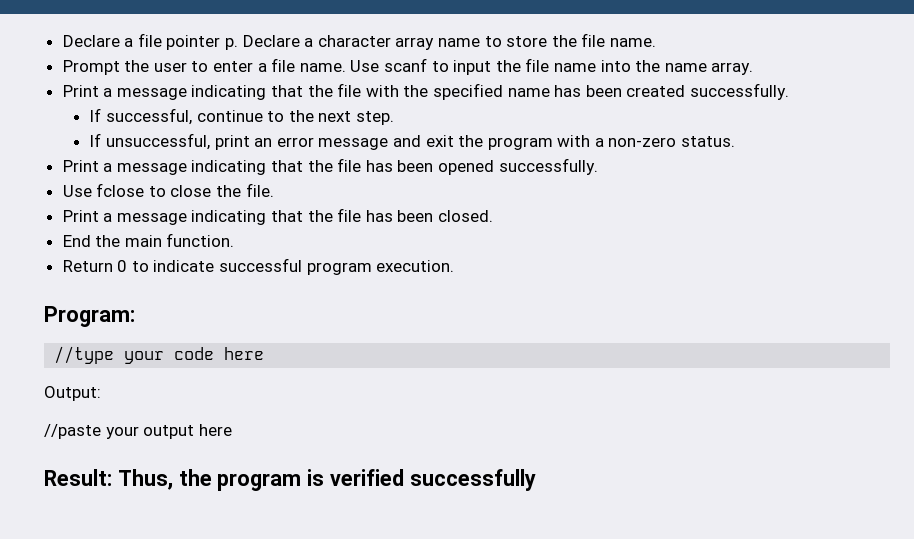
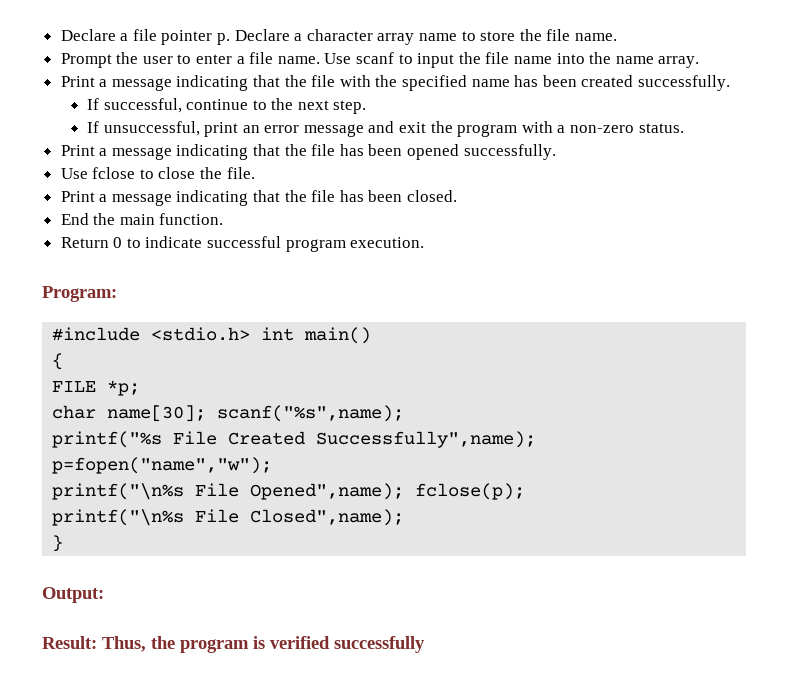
- //type your code here
+ #include <stdio.h> int main()
+ {
+ FILE *p;
+ char name[30]; scanf("%s",name);
+ printf("%s File Created Successfully",name); p=fopen("name","w");
+ printf("\n%s File Opened",name); fclose(p);
+ printf("\n%s File Closed",name);
+ }
  Output:
- //paste your output here

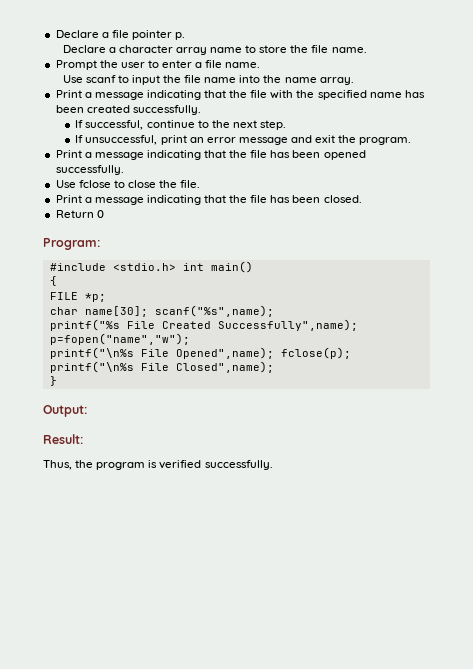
- Declare a file pointer p. Declare a character array name to store the file name.
+ Declare a file pointer p.
+ Declare a character array name to store the file name.
- Prompt the user to enter a file name. Use scanf to input the file name into the name array.
+ Prompt the user to enter a file name.
+ Use scanf to input the file name into the name array.
- If unsuccessful, print an error message and exit the program with a non-zero status.
+ If unsuccessful, print an error message and exit the program.
- End the main function.
- Return 0 to indicate successful program execution.
+ Return 0
- Result: Thus, the program is verified successfully
+ Result:
+ Thus, the program is verified successfully.

